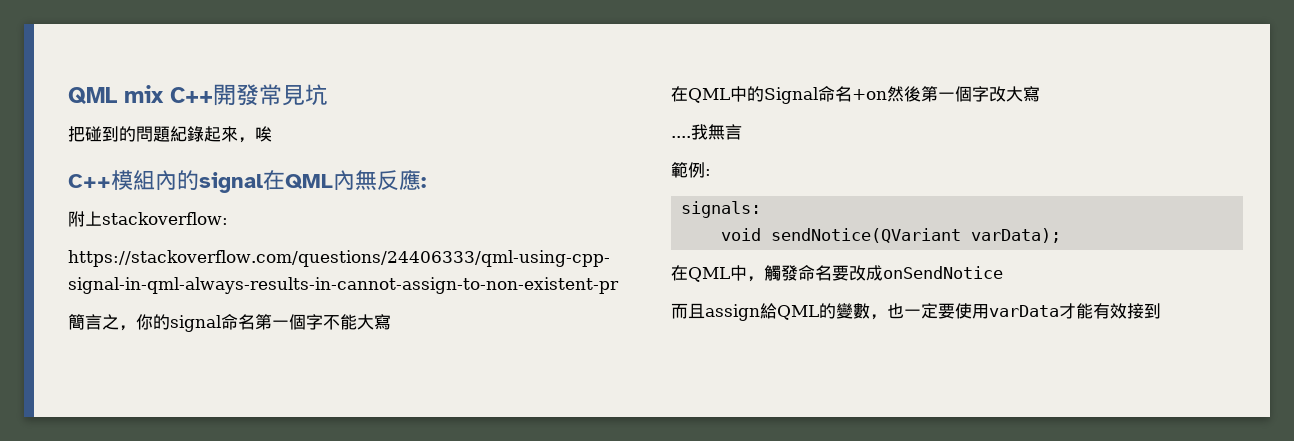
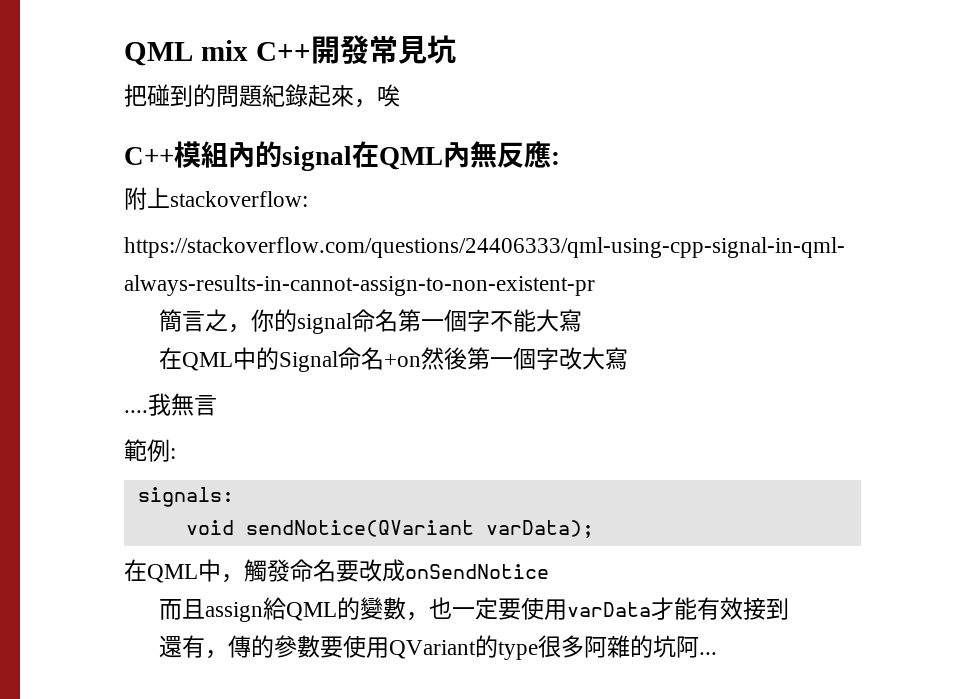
+ 還有，傳的參數要使用QVariant的type很多阿雜的坑阿...

